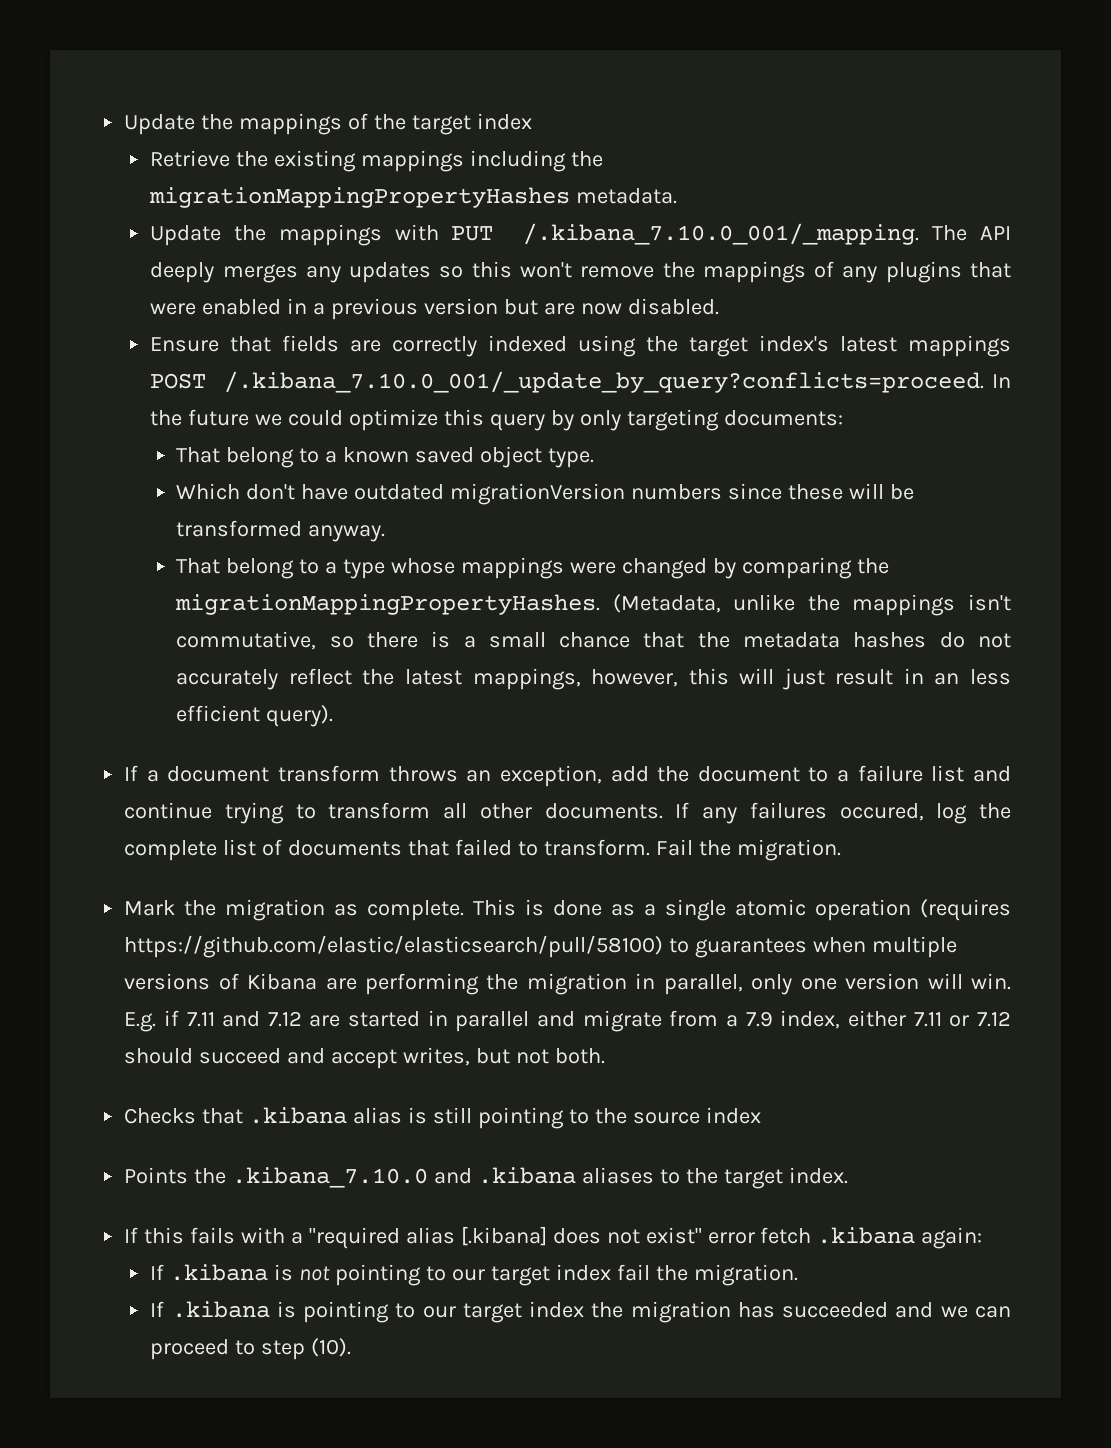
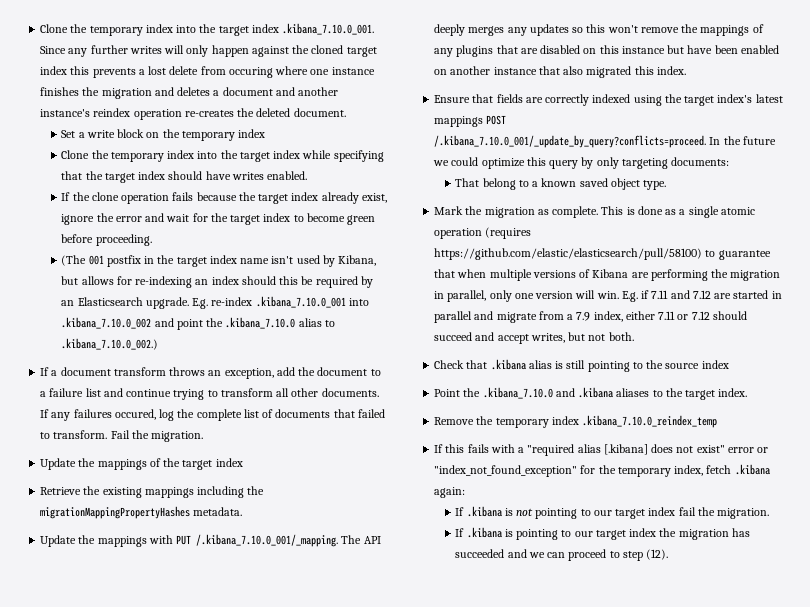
- Update the mappings of the target index
- Retrieve the existing mappings including the migrationMappingPropertyHashes metadata.
- Update the mappings with PUT /.kibana_7.10.0_001/_mapping. The API deeply merges any updates so this won't remove the mappings of any plugins that were enabled in a previous version but are now disabled.
- Ensure that fields are correctly indexed using the target index's latest mappings POST /.kibana_7.10.0_001/_update_by_query?conflicts=proceed. In the future we could optimize this query by only targeting documents:
- That belong to a known saved object type.
- Which don't have outdated migrationVersion numbers since these will be transformed anyway.
- That belong to a type whose mappings were changed by comparing the migrationMappingPropertyHashes. (Metadata, unlike the mappings isn't commutative, so there is a small chance that the metadata hashes do not accurately reflect the latest mappings, however, this will just result in an less efficient query).
+ Clone the temporary index into the target index .kibana_7.10.0_001. Since any further writes will only happen against the cloned target index this prevents a lost delete from occuring where one instance finishes the migration and deletes a document and another instance's reindex operation re-creates the deleted document.
+ Set a write block on the temporary index
+ Clone the temporary index into the target index while specifying that the target index should have writes enabled.
+ If the clone operation fails because the target index already exist, ignore the error and wait for the target index to become green before proceeding.
+ (The 001 postfix in the target index name isn't used by Kibana, but allows for re-indexing an index should this be required by an Elasticsearch upgrade. E.g. re-index .kibana_7.10.0_001 into .kibana_7.10.0_002 and point the .kibana_7.10.0 alias to .kibana_7.10.0_002.)
+ Update the mappings of the target index
+ Retrieve the existing mappings including the migrationMappingPropertyHashes metadata.
+ Update the mappings with PUT /.kibana_7.10.0_001/_mapping. The API deeply merges any updates so this won't remove the mappings of any plugins that are disabled on this instance but have been enabled on another instance that also migrated this index.
+ Ensure that fields are correctly indexed using the target index's latest mappings POST /.kibana_7.10.0_001/_update_by_query?conflicts=proceed. In the future we could optimize this query by only targeting documents:
+ That belong to a known saved object type.
- This is done as a single atomic operation (requires https://github.com/elastic/elasticsearch/pull/58100) to guarantees when multiple versions of Kibana are performing the migration in parallel, only one version will win.
+ This is done as a single atomic operation (requires https://github.com/elastic/elasticsearch/pull/58100) to guarantee that when multiple versions of Kibana are performing the migration in parallel, only one version will win.
- Checks that .kibana alias is still pointing to the source index
+ Check that .kibana alias is still pointing to the source index
- Points the .kibana_7.10.0 and .kibana aliases to the target index.
+ Point the .kibana_7.10.0 and .kibana aliases to the target index.
+ Remove the temporary index .kibana_7.10.0_reindex_temp
- If this fails with a "required alias [.kibana] does not exist" error fetch .kibana again:
+ If this fails with a "required alias [.kibana] does not exist" error or "index_not_found_exception" for the temporary index, fetch .kibana again:
- If .kibana is pointing to our target index the migration has succeeded and we can proceed to step (10).
+ If .kibana is pointing to our target index the migration has succeeded and we can proceed to step (12).

